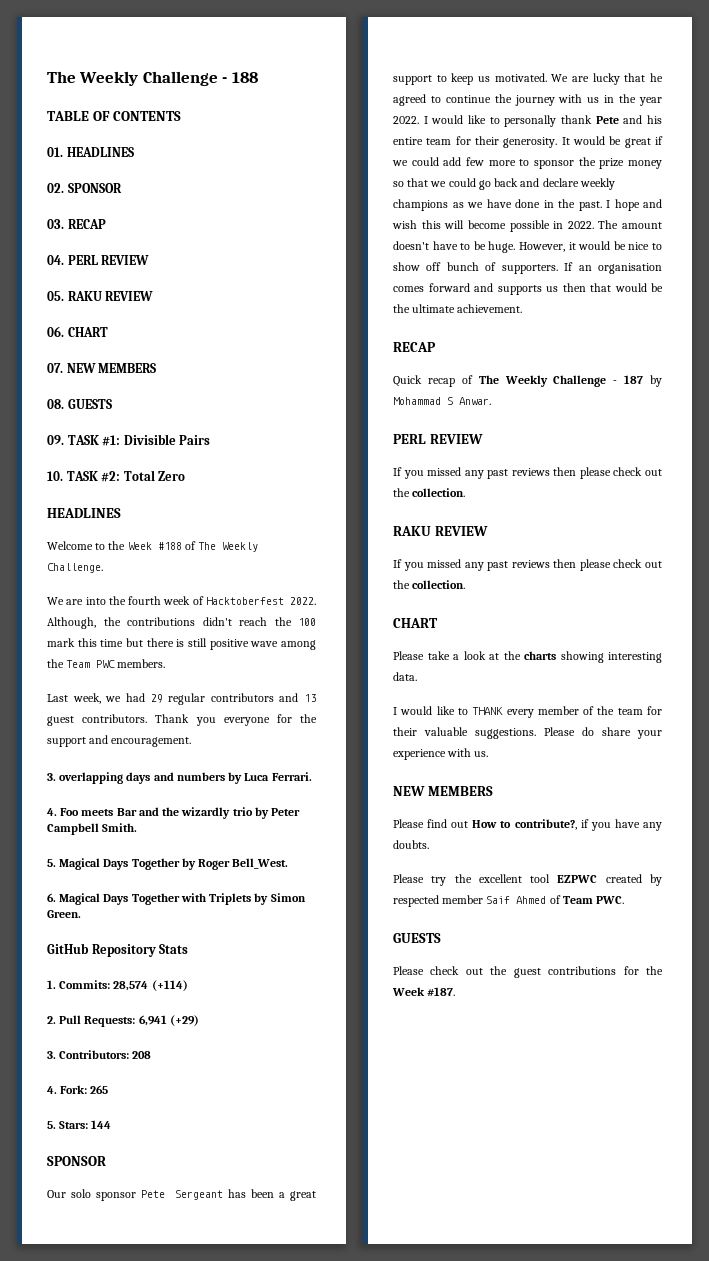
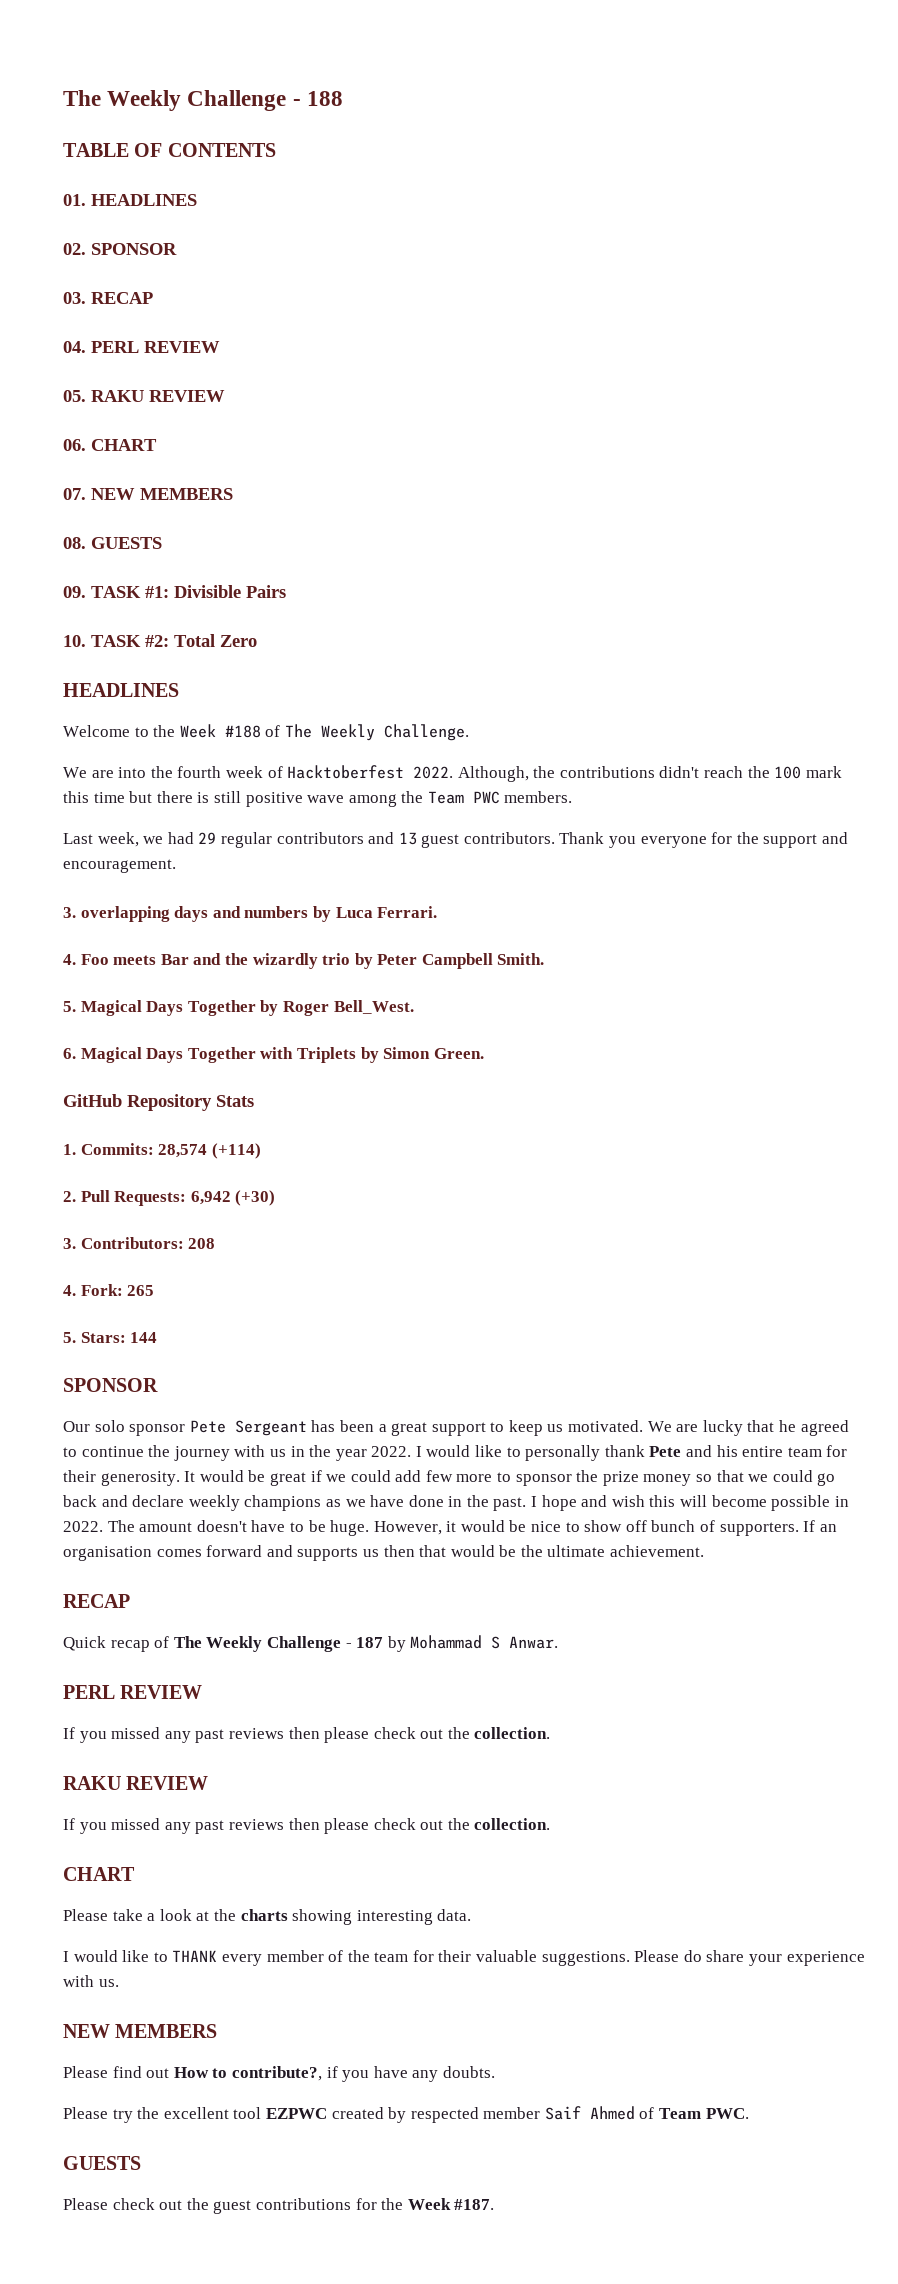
- 2. Pull Requests: 6,941 (+29)
+ 2. Pull Requests: 6,942 (+30)

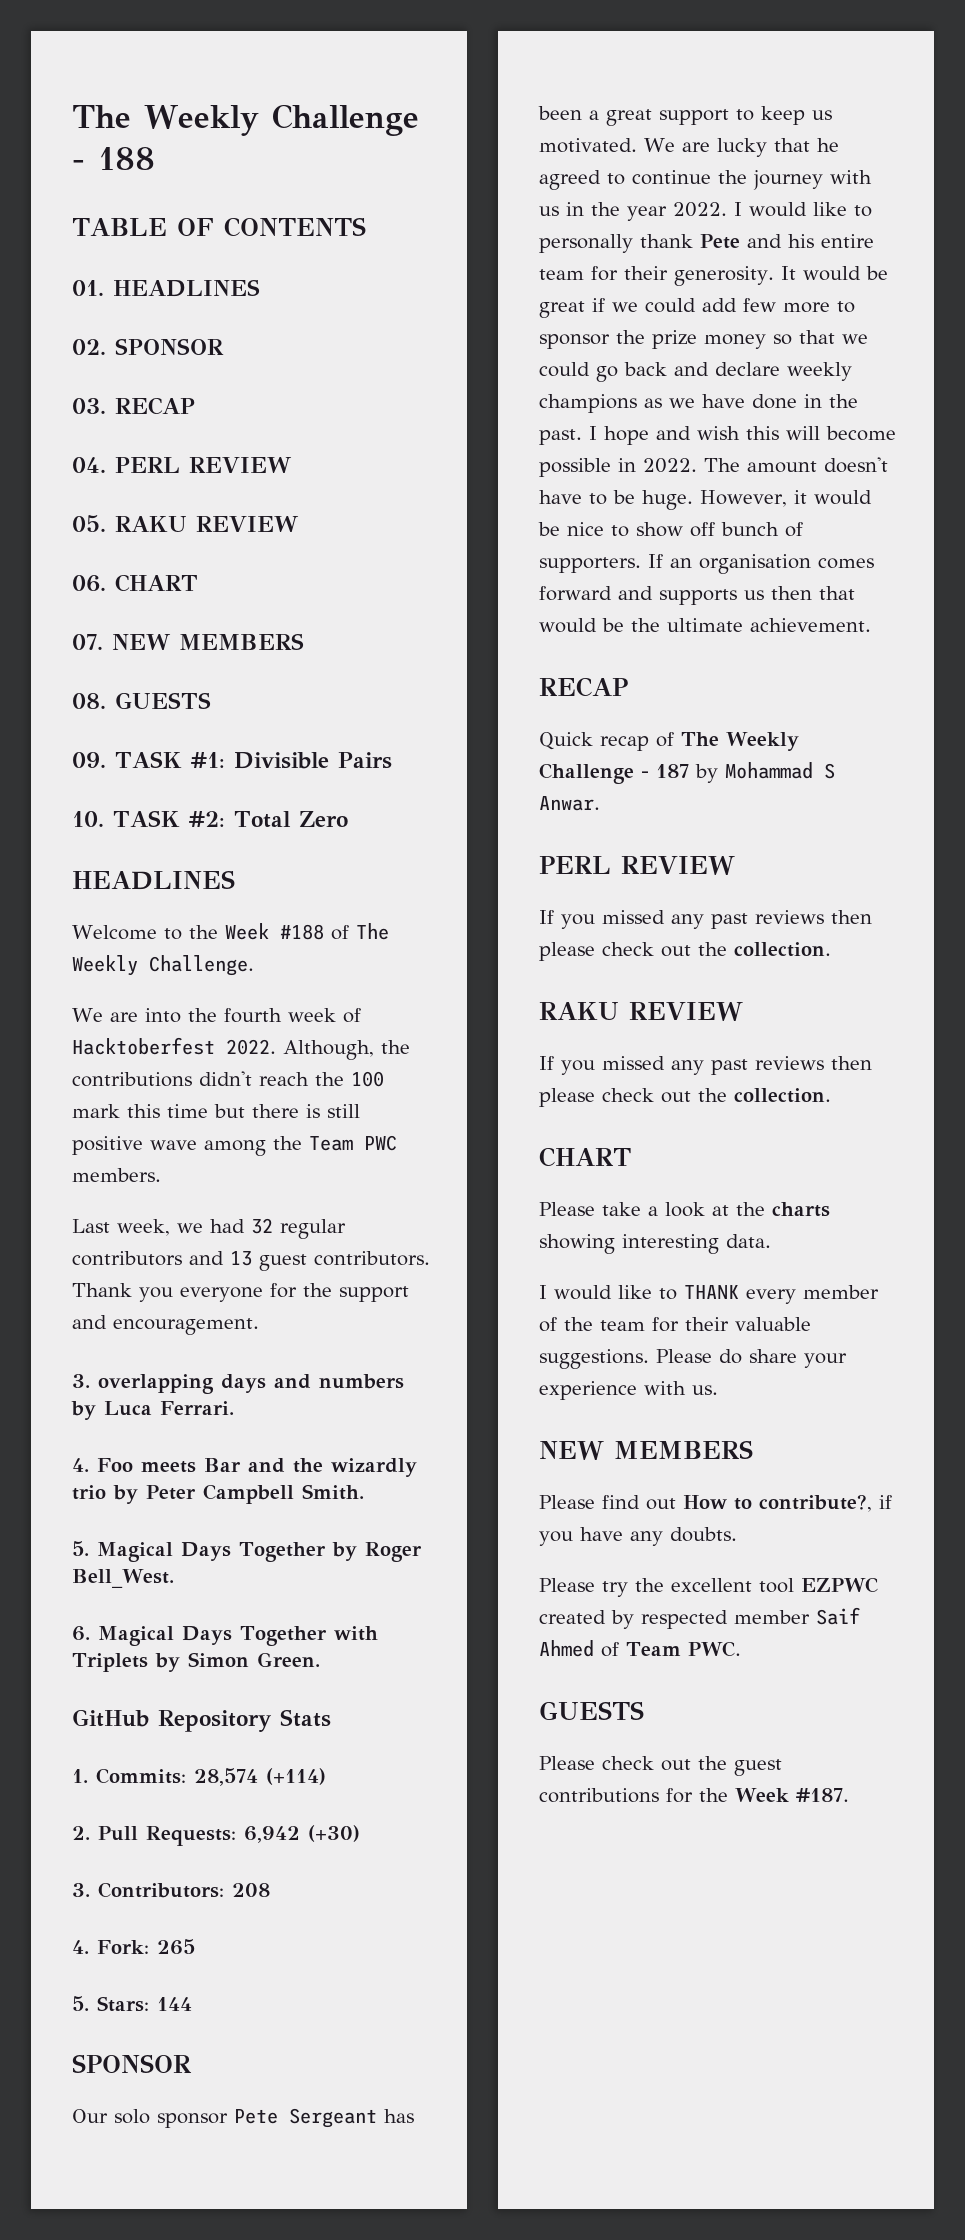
- Last week, we had 29 regular contributors and 13 guest contributors.
+ Last week, we had 32 regular contributors and 13 guest contributors.

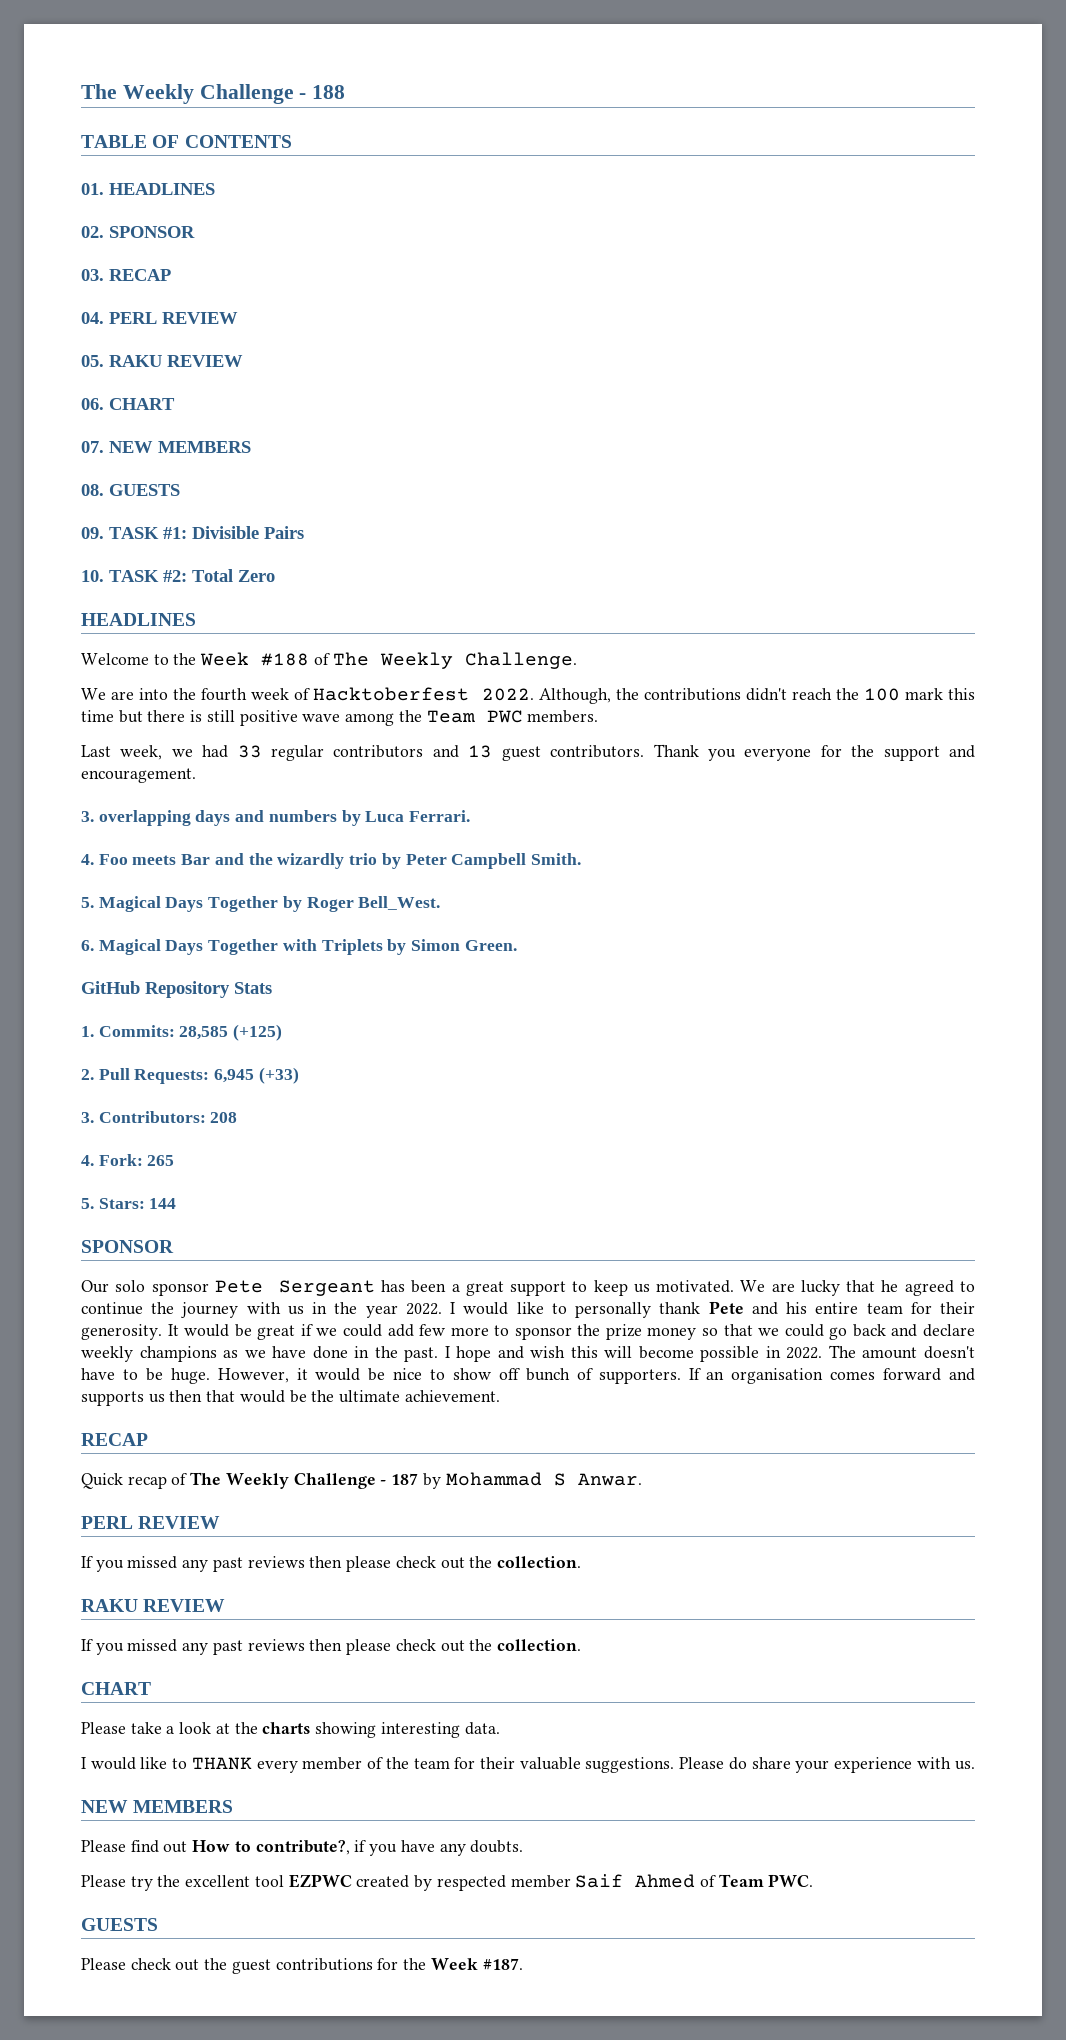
- Last week, we had 32 regular contributors and 13 guest contributors.
+ Last week, we had 33 regular contributors and 13 guest contributors.
- 1. Commits: 28,574 (+114)
+ 1. Commits: 28,585 (+125)
- 2. Pull Requests: 6,942 (+30)
+ 2. Pull Requests: 6,945 (+33)

